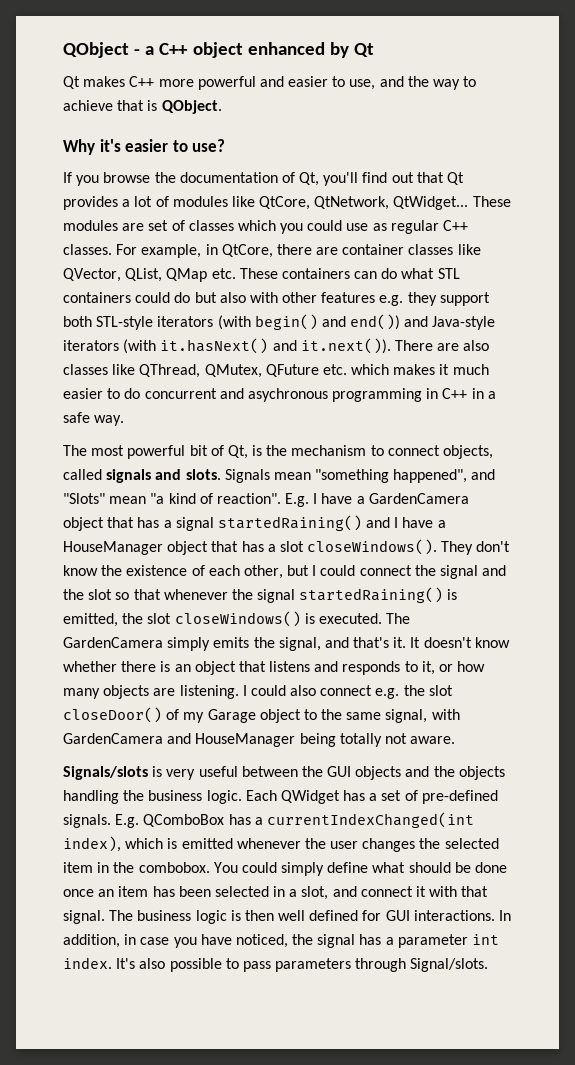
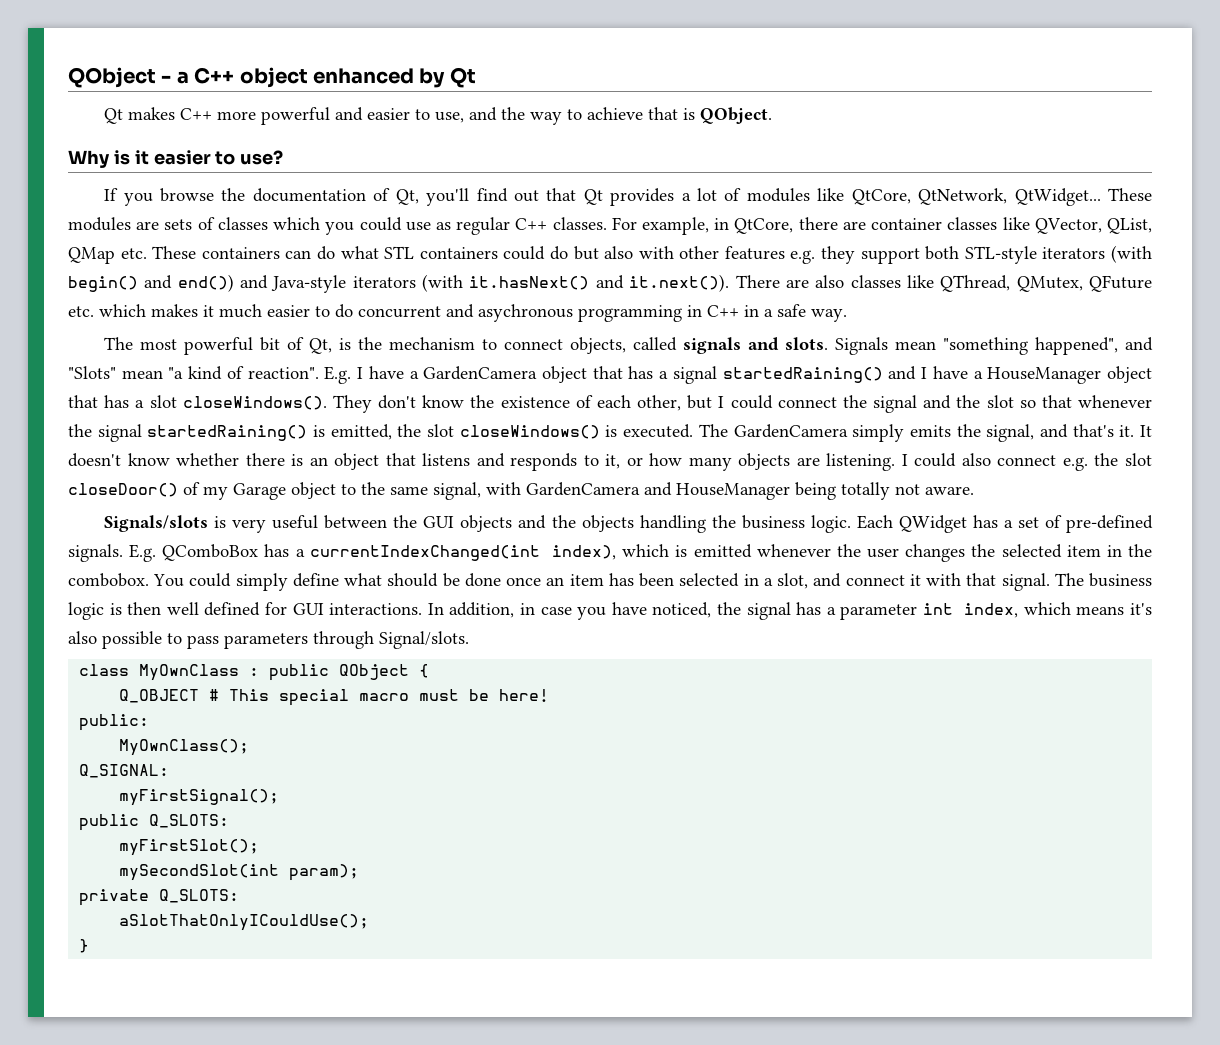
- Why it's easier to use?
+ Why is it easier to use?
- These modules are set of classes which you could use as regular C++ classes.
+ These modules are sets of classes which you could use as regular C++ classes.
- In addition, in case you have noticed, the signal has a parameter int index. It's also possible to pass parameters through Signal/slots.
+ In addition, in case you have noticed, the signal has a parameter int index, which means it's also possible to pass parameters through Signal/slots.
+ class MyOwnClass : public QObject {
+ Q_OBJECT # This special macro must be here!
+ public:
+ MyOwnClass();
+ Q_SIGNAL:
+ myFirstSignal();
+ public Q_SLOTS:
+ myFirstSlot();
+ mySecondSlot(int param);
+ private Q_SLOTS:
+ aSlotThatOnlyICouldUse();
+ }

